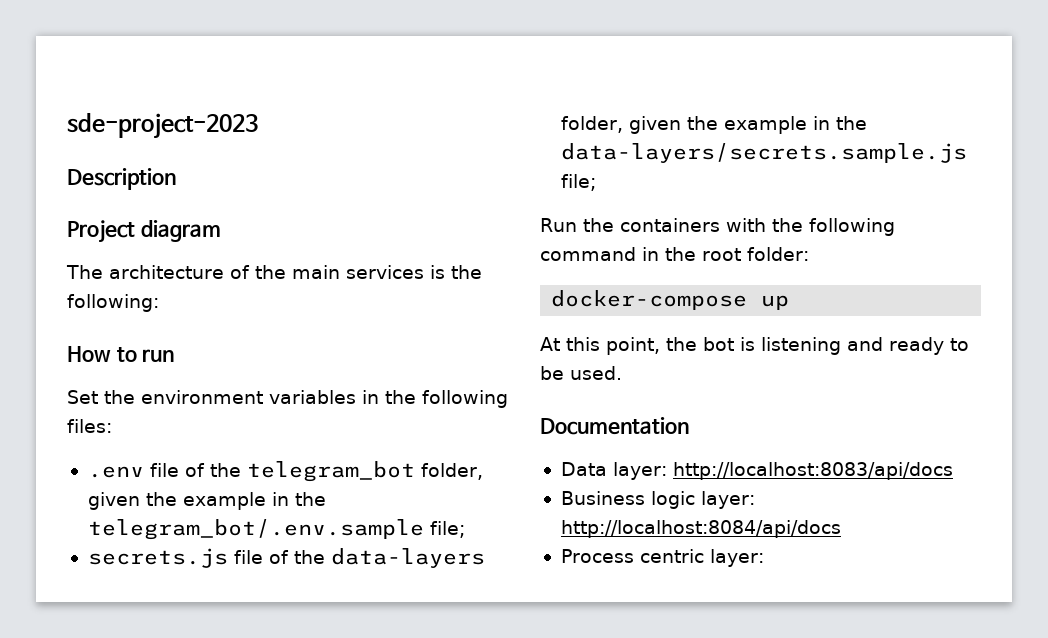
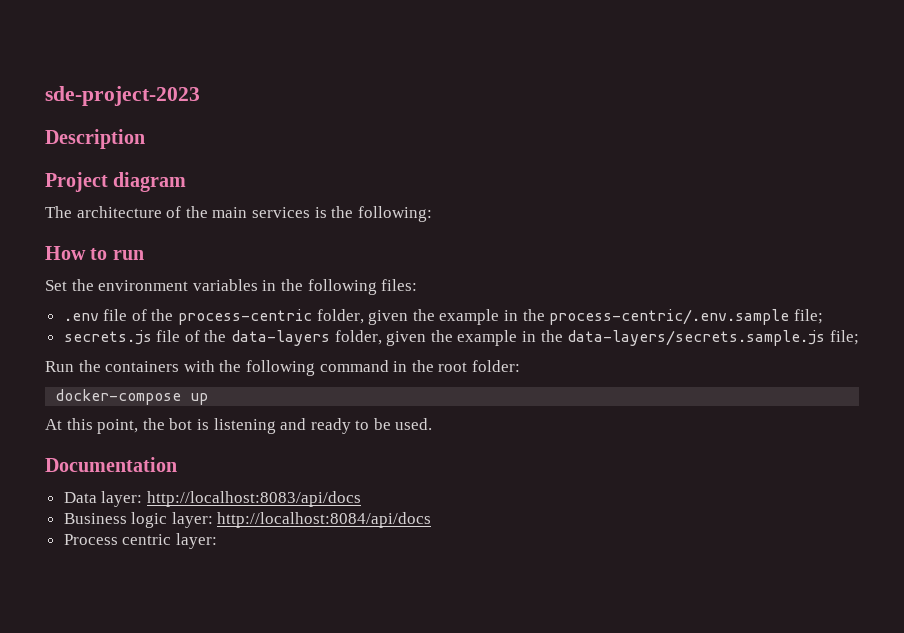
- .env file of the telegram_bot folder, given the example in the telegram_bot/.env.sample file;
+ .env file of the process-centric folder, given the example in the process-centric/.env.sample file;

